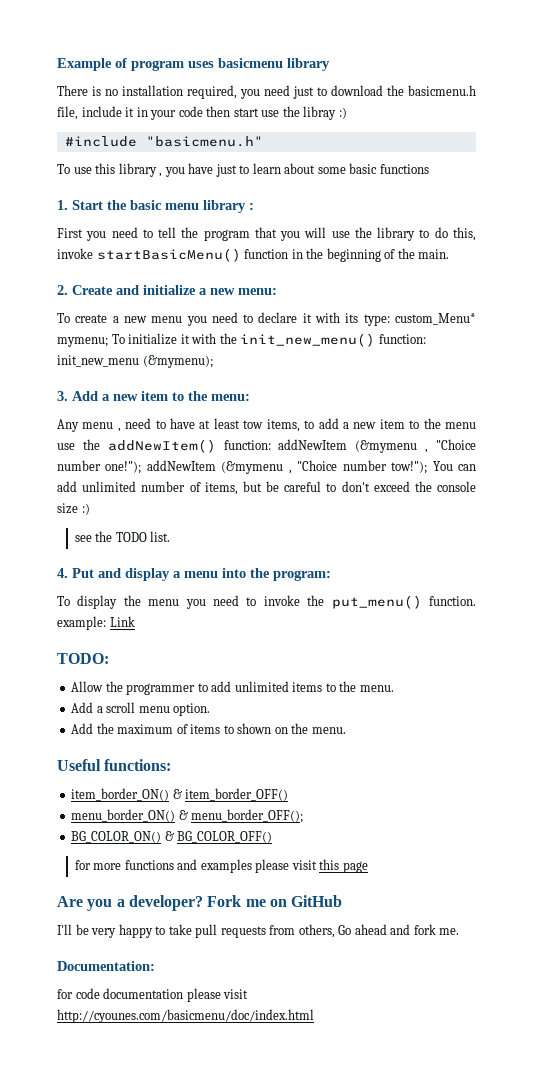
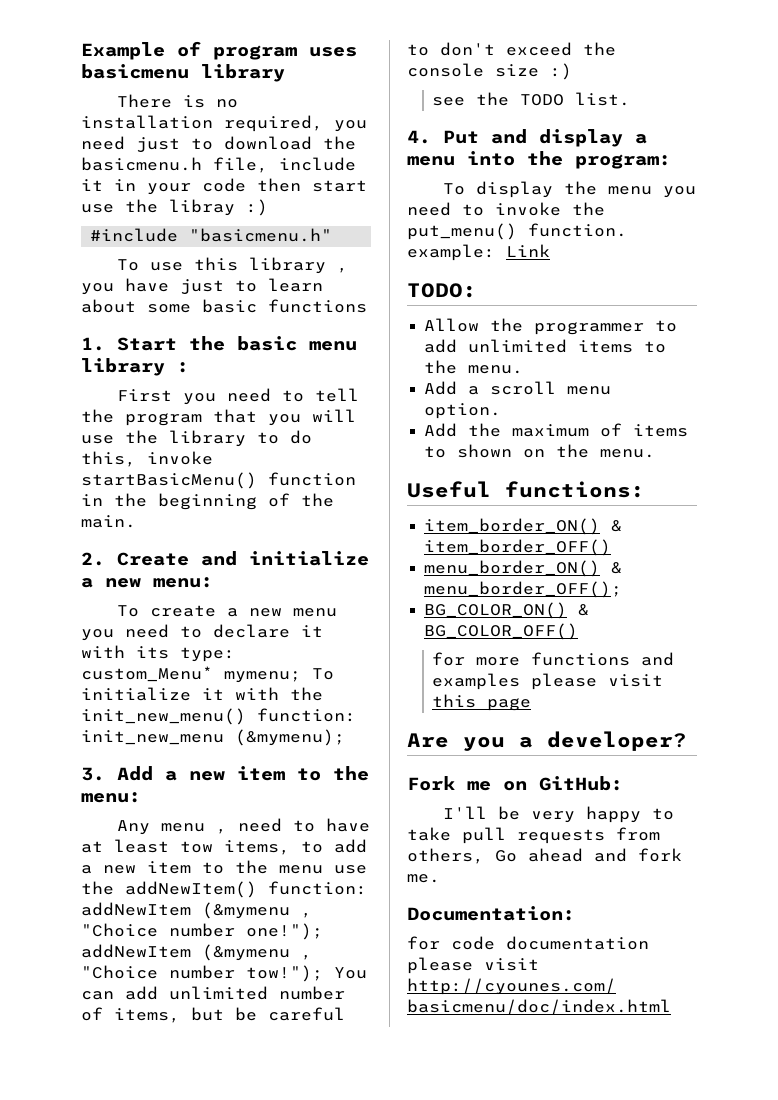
- Are you a developer? Fork me on GitHub
+ Are you a developer?
+ Fork me on GitHub:

